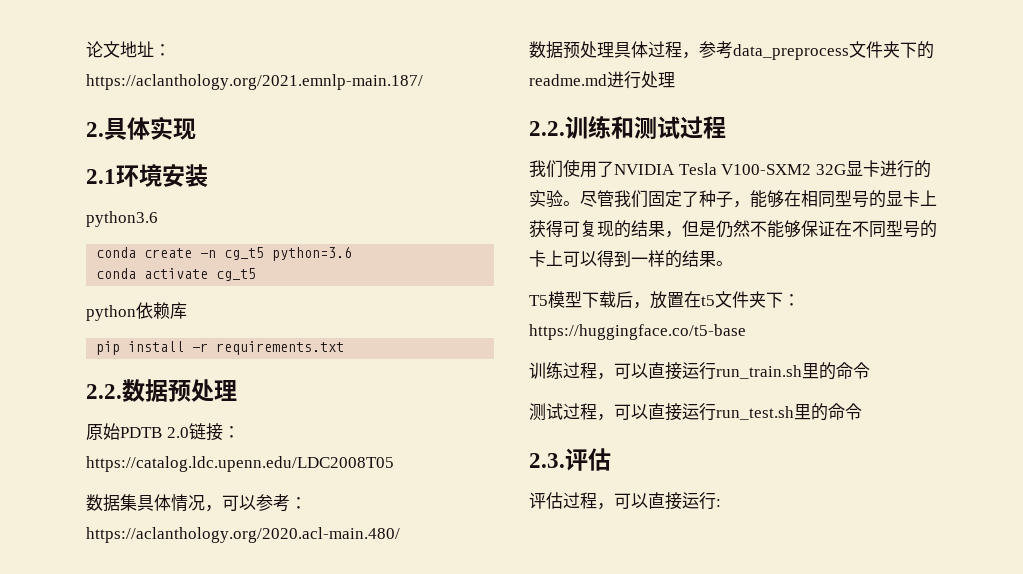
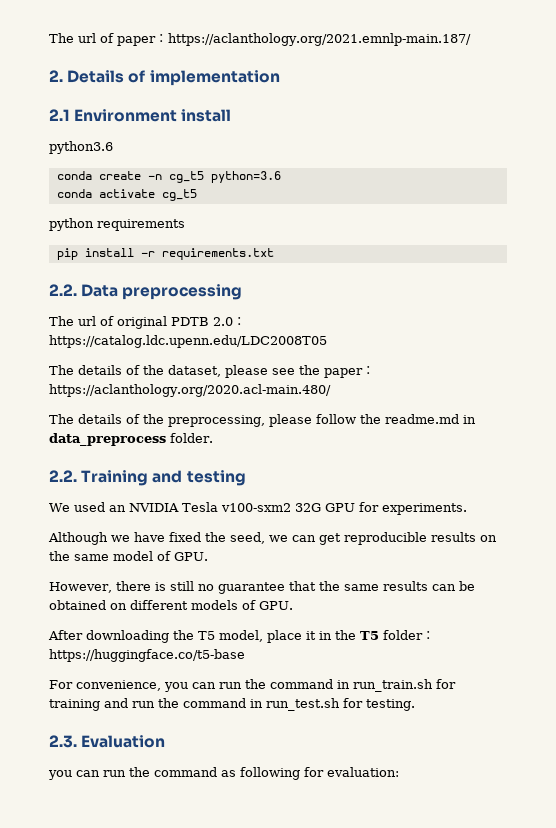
- 论文地址：https://aclanthology.org/2021.emnlp-main.187/
+ The url of paper：https://aclanthology.org/2021.emnlp-main.187/
- 2.具体实现
+ 2. Details of implementation
- 2.1环境安装
+ 2.1 Environment install
- python依赖库
+ python requirements
- 2.2.数据预处理
- 原始PDTB 2.0链接：https://catalog.ldc.upenn.edu/LDC2008T05
+ 2.2. Data preprocessing
+ The url of original PDTB 2.0：https://catalog.ldc.upenn.edu/LDC2008T05
- 数据集具体情况，可以参考：https://aclanthology.org/2020.acl-main.480/
- 数据预处理具体过程，参考data_preprocess文件夹下的readme.md进行处理
- 2.2.训练和测试过程
- 我们使用了NVIDIA Tesla V100-SXM2 32G显卡进行的实验。尽管我们固定了种子，能够在相同型号的显卡上获得可复现的结果，但是仍然不能够保证在不同型号的卡上可以得到一样的结果。
- T5模型下载后，放置在t5文件夹下：https://huggingface.co/t5-base
- 训练过程，可以直接运行run_train.sh里的命令
- 测试过程，可以直接运行run_test.sh里的命令
- 2.3.评估
- 评估过程，可以直接运行:
+ The details of the dataset, please see the paper：https://aclanthology.org/2020.acl-main.480/
+ The details of the preprocessing, please follow the readme.md in data_preprocess folder.
+ 2.2. Training and testing
+ We used an NVIDIA Tesla v100-sxm2 32G GPU for experiments.
+ Although we have fixed the seed, we can get reproducible results on the same model of GPU.
+ However, there is still no guarantee that the same results can be obtained on different models of GPU.
+ After downloading the T5 model, place it in the T5 folder：https://huggingface.co/t5-base
+ For convenience, you can run the command in run_train.sh for training and run the command in run_test.sh for testing.
+ 2.3. Evaluation
+ you can run the command as following for evaluation:

